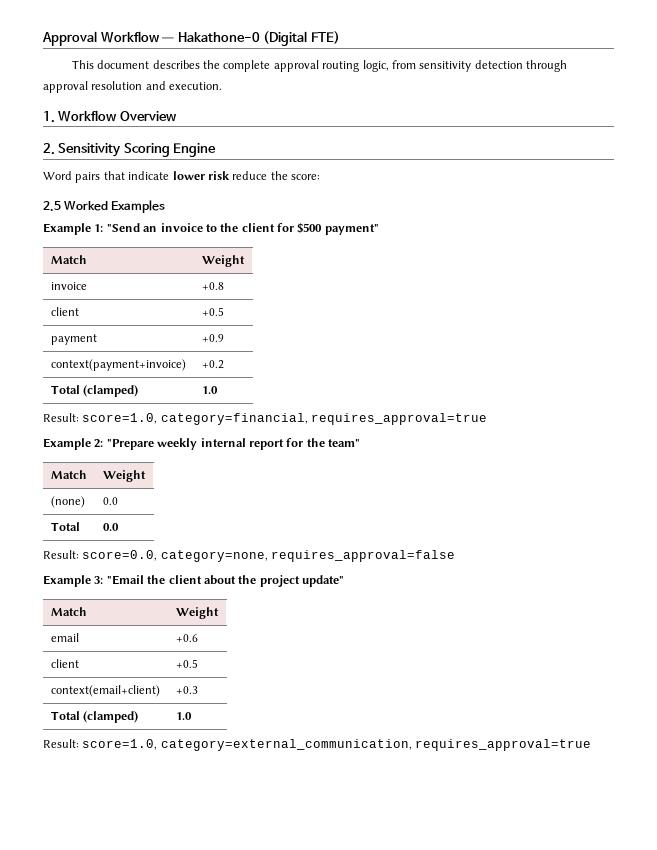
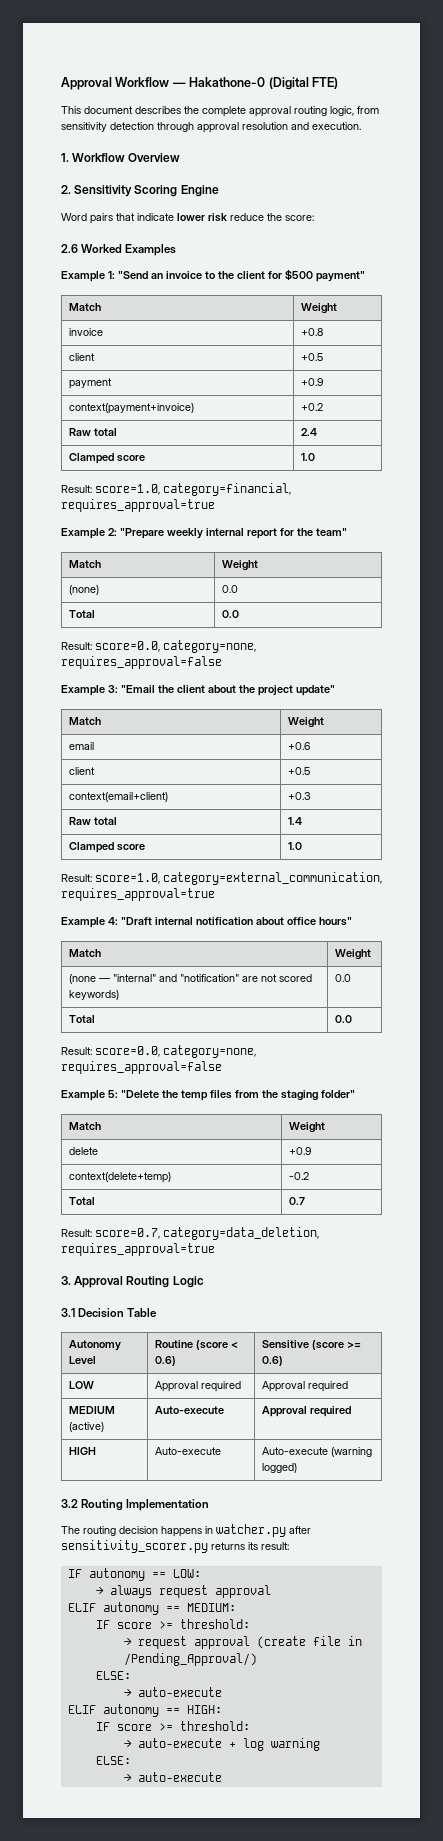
- 2.5 Worked Examples
+ 2.6 Worked Examples
  context(payment+invoice) | +0.2
- Total (clamped) | 1.0
+ Raw total | 2.4
+ Clamped score | 1.0
  context(email+client) | +0.3
- Total (clamped) | 1.0
+ Raw total | 1.4
+ Clamped score | 1.0
+ Example 4: "Draft internal notification about office hours"
+ Match | Weight
+ (none — "internal" and "notification" are not scored keywords) | 0.0
+ Total | 0.0
+ Result: score=0.0, category=none, requires_approval=false
+ Example 5: "Delete the temp files from the staging folder"
+ Match | Weight
+ delete | +0.9
+ context(delete+temp) | -0.2
+ Total | 0.7
+ Result: score=0.7, category=data_deletion, requires_approval=true
+ 3. Approval Routing Logic
+ 3.1 Decision Table
+ Autonomy Level | Routine (score < 0.6) | Sensitive (score >= 0.6)
+ LOW | Approval required | Approval required
+ MEDIUM (active) | Auto-execute | Approval required
+ HIGH | Auto-execute | Auto-execute (warning logged)
+ 3.2 Routing Implementation
+ The routing decision happens in watcher.py after sensitivity_scorer.py returns its result:
+ IF autonomy == LOW:
+ → always request approval
+ ELIF autonomy == MEDIUM:
+ IF score >= threshold:
+ → request approval (create file in /Pending_Approval/)
+ ELSE:
+ → auto-execute
+ ELIF autonomy == HIGH:
+ IF score >= threshold:
+ → auto-execute + log warning
+ ELSE:
+ → auto-execute

